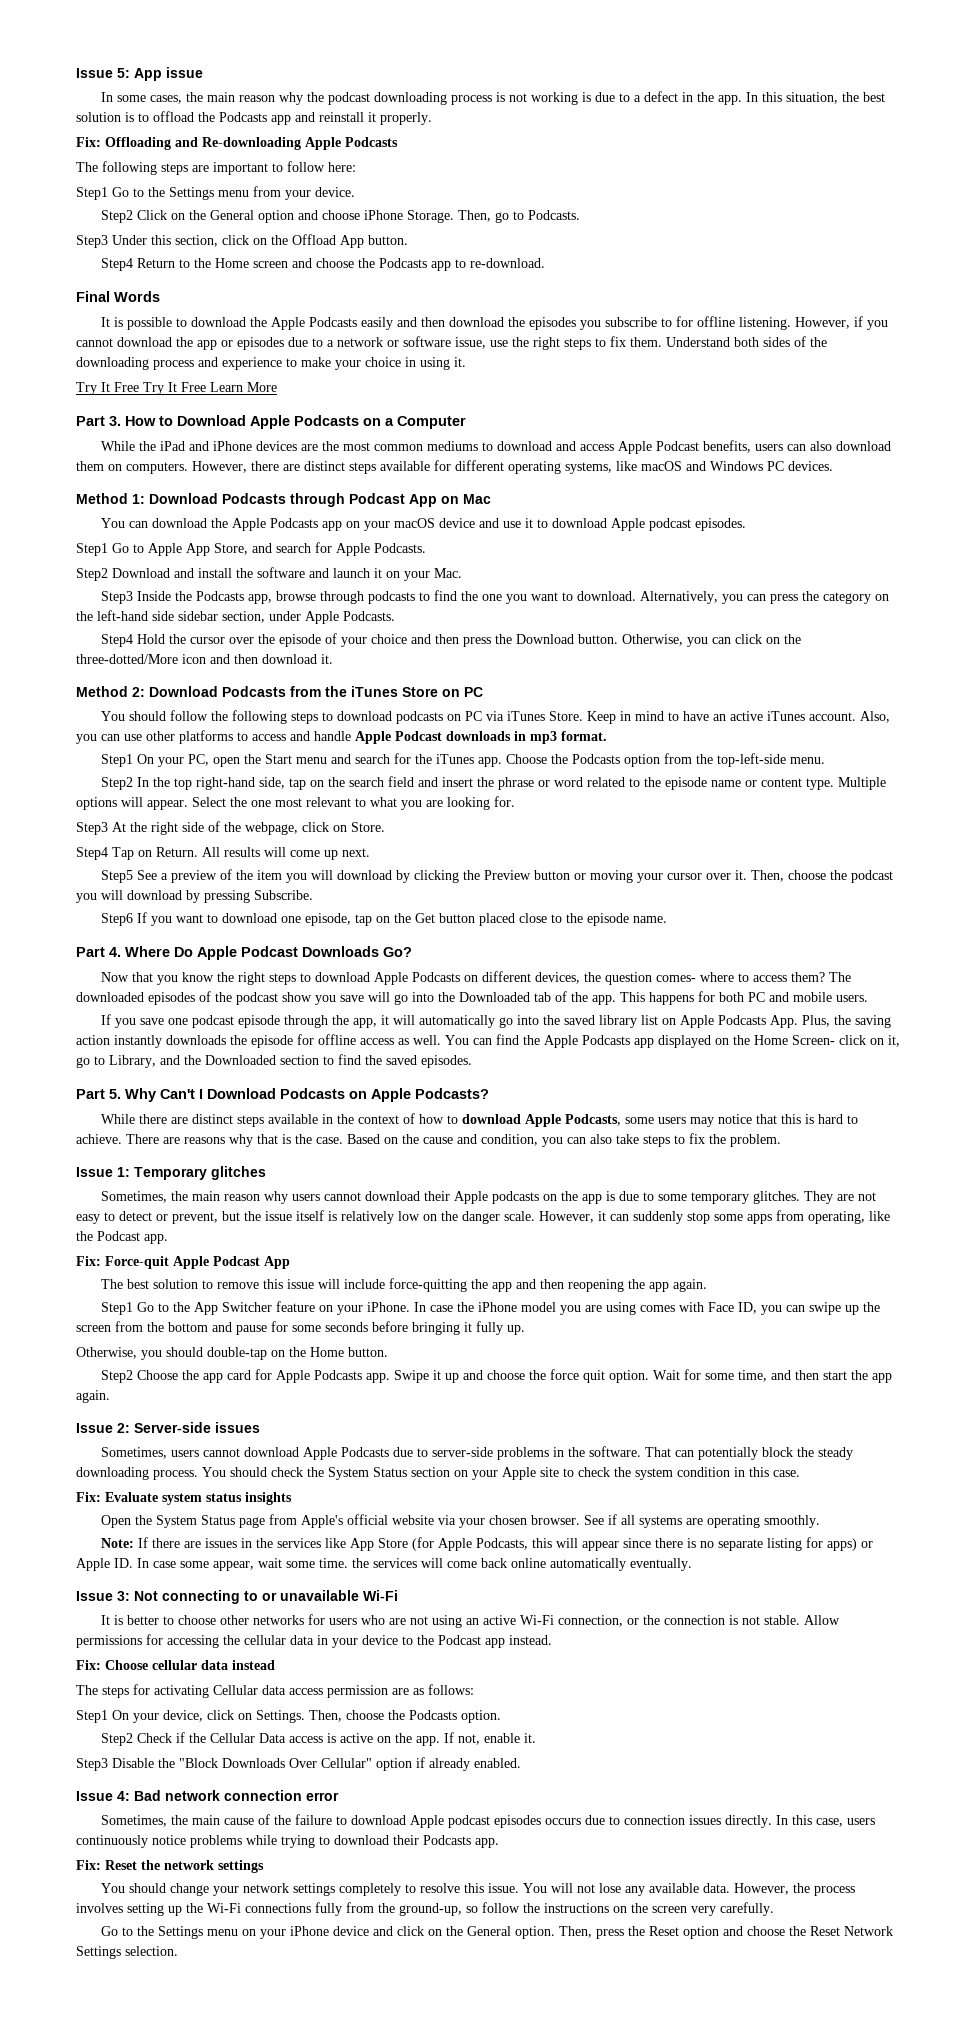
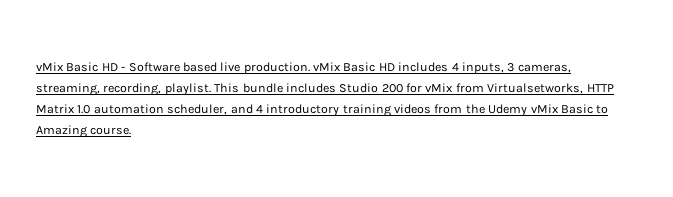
- Issue 5: App issue
- In some cases, the main reason why the podcast downloading process is not working is due to a defect in the app. In this situation, the best solution is to offload the Podcasts app and reinstall it properly.
- Fix: Offloading and Re-downloading Apple Podcasts
- The following steps are important to follow here:
- Step1 Go to the Settings menu from your device.
- Step2 Click on the General option and choose iPhone Storage. Then, go to Podcasts.
- Step3 Under this section, click on the Offload App button.
- Step4 Return to the Home screen and choose the Podcasts app to re-download.
- Final Words
- It is possible to download the Apple Podcasts easily and then download the episodes you subscribe to for offline listening. However, if you cannot download the app or episodes due to a network or software issue, use the right steps to fix them. Understand both sides of the downloading process and experience to make your choice in using it.
- Try It Free Try It Free Learn More
- Part 3. How to Download Apple Podcasts on a Computer
- While the iPad and iPhone devices are the most common mediums to download and access Apple Podcast benefits, users can also download them on computers. However, there are distinct steps available for different operating systems, like macOS and Windows PC devices.
- Method 1: Download Podcasts through Podcast App on Mac
- You can download the Apple Podcasts app on your macOS device and use it to download Apple podcast episodes.
- Step1 Go to Apple App Store, and search for Apple Podcasts.
- Step2 Download and install the software and launch it on your Mac.
- Step3 Inside the Podcasts app, browse through podcasts to find the one you want to download. Alternatively, you can press the category on the left-hand side sidebar section, under Apple Podcasts.
- Step4 Hold the cursor over the episode of your choice and then press the Download button. Otherwise, you can click on the three-dotted/More icon and then download it.
- Method 2: Download Podcasts from the iTunes Store on PC
- You should follow the following steps to download podcasts on PC via iTunes Store. Keep in mind to have an active iTunes account. Also, you can use other platforms to access and handle Apple Podcast downloads in mp3 format.
- Step1 On your PC, open the Start menu and search for the iTunes app. Choose the Podcasts option from the top-left-side menu.
- Step2 In the top right-hand side, tap on the search field and insert the phrase or word related to the episode name or content type. Multiple options will appear. Select the one most relevant to what you are looking for.
- Step3 At the right side of the webpage, click on Store.
- Step4 Tap on Return. All results will come up next.
- Step5 See a preview of the item you will download by clicking the Preview button or moving your cursor over it. Then, choose the podcast you will download by pressing Subscribe.
- Step6 If you want to download one episode, tap on the Get button placed close to the episode name.
- Part 4. Where Do Apple Podcast Downloads Go?
- Now that you know the right steps to download Apple Podcasts on different devices, the question comes- where to access them? The downloaded episodes of the podcast show you save will go into the Downloaded tab of the app. This happens for both PC and mobile users.
- If you save one podcast episode through the app, it will automatically go into the saved library list on Apple Podcasts App. Plus, the saving action instantly downloads the episode for offline access as well. You can find the Apple Podcasts app displayed on the Home Screen- click on it, go to Library, and the Downloaded section to find the saved episodes.
- Part 5. Why Can't I Download Podcasts on Apple Podcasts?
- While there are distinct steps available in the context of how to download Apple Podcasts, some users may notice that this is hard to achieve. There are reasons why that is the case. Based on the cause and condition, you can also take steps to fix the problem.
- Issue 1: Temporary glitches
- Sometimes, the main reason why users cannot download their Apple podcasts on the app is due to some temporary glitches. They are not easy to detect or prevent, but the issue itself is relatively low on the danger scale. However, it can suddenly stop some apps from operating, like the Podcast app.
- Fix: Force-quit Apple Podcast App
- The best solution to remove this issue will include force-quitting the app and then reopening the app again.
- Step1 Go to the App Switcher feature on your iPhone. In case the iPhone model you are using comes with Face ID, you can swipe up the screen from the bottom and pause for some seconds before bringing it fully up.
- Otherwise, you should double-tap on the Home button.
- Step2 Choose the app card for Apple Podcasts app. Swipe it up and choose the force quit option. Wait for some time, and then start the app again.
- Issue 2: Server-side issues
- Sometimes, users cannot download Apple Podcasts due to server-side problems in the software. That can potentially block the steady downloading process. You should check the System Status section on your Apple site to check the system condition in this case.
- Fix: Evaluate system status insights
- Open the System Status page from Apple's official website via your chosen browser. See if all systems are operating smoothly.
- Note: If there are issues in the services like App Store (for Apple Podcasts, this will appear since there is no separate listing for apps) or Apple ID. In case some appear, wait some time. the services will come back online automatically eventually.
- Issue 3: Not connecting to or unavailable Wi-Fi
- It is better to choose other networks for users who are not using an active Wi-Fi connection, or the connection is not stable. Allow permissions for accessing the cellular data in your device to the Podcast app instead.
- Fix: Choose cellular data instead
- The steps for activating Cellular data access permission are as follows:
- Step1 On your device, click on Settings. Then, choose the Podcasts option.
- Step2 Check if the Cellular Data access is active on the app. If not, enable it.
- Step3 Disable the "Block Downloads Over Cellular" option if already enabled.
- Issue 4: Bad network connection error
- Sometimes, the main cause of the failure to download Apple podcast episodes occurs due to connection issues directly. In this case, users continuously notice problems while trying to download their Podcasts app.
- Fix: Reset the network settings
- You should change your network settings completely to resolve this issue. You will not lose any available data. However, the process involves setting up the Wi-Fi connections fully from the ground-up, so follow the instructions on the screen very carefully.
- Go to the Settings menu on your iPhone device and click on the General option. Then, press the Reset option and choose the Reset Network Settings selection.
+ vMix Basic HD - Software based live production. vMix Basic HD includes 4 inputs, 3 cameras, streaming, recording, playlist. This bundle includes Studio 200 for vMix from Virtualsetworks, HTTP Matrix 1.0 automation scheduler, and 4 introductory training videos from the Udemy vMix Basic to Amazing course.

